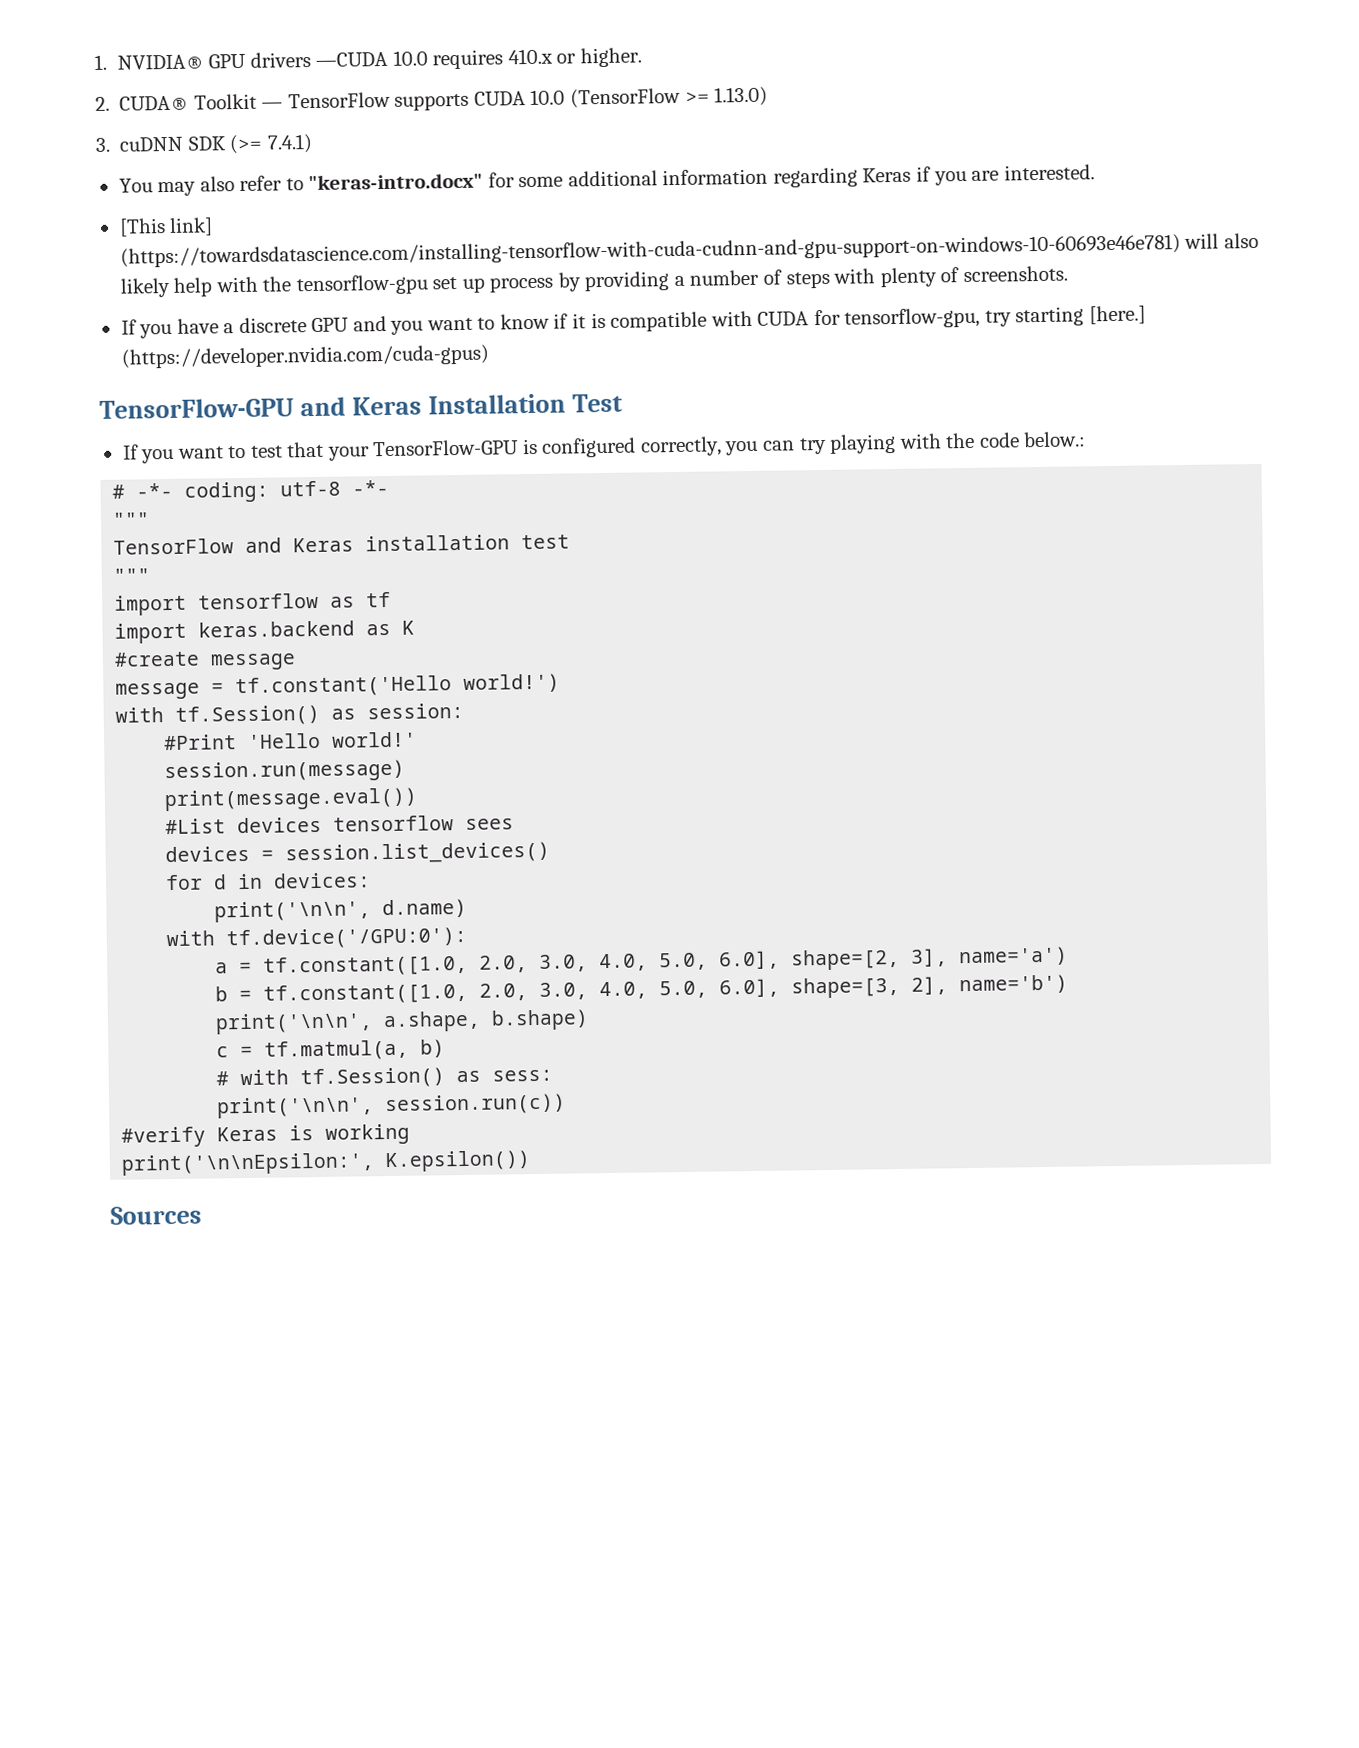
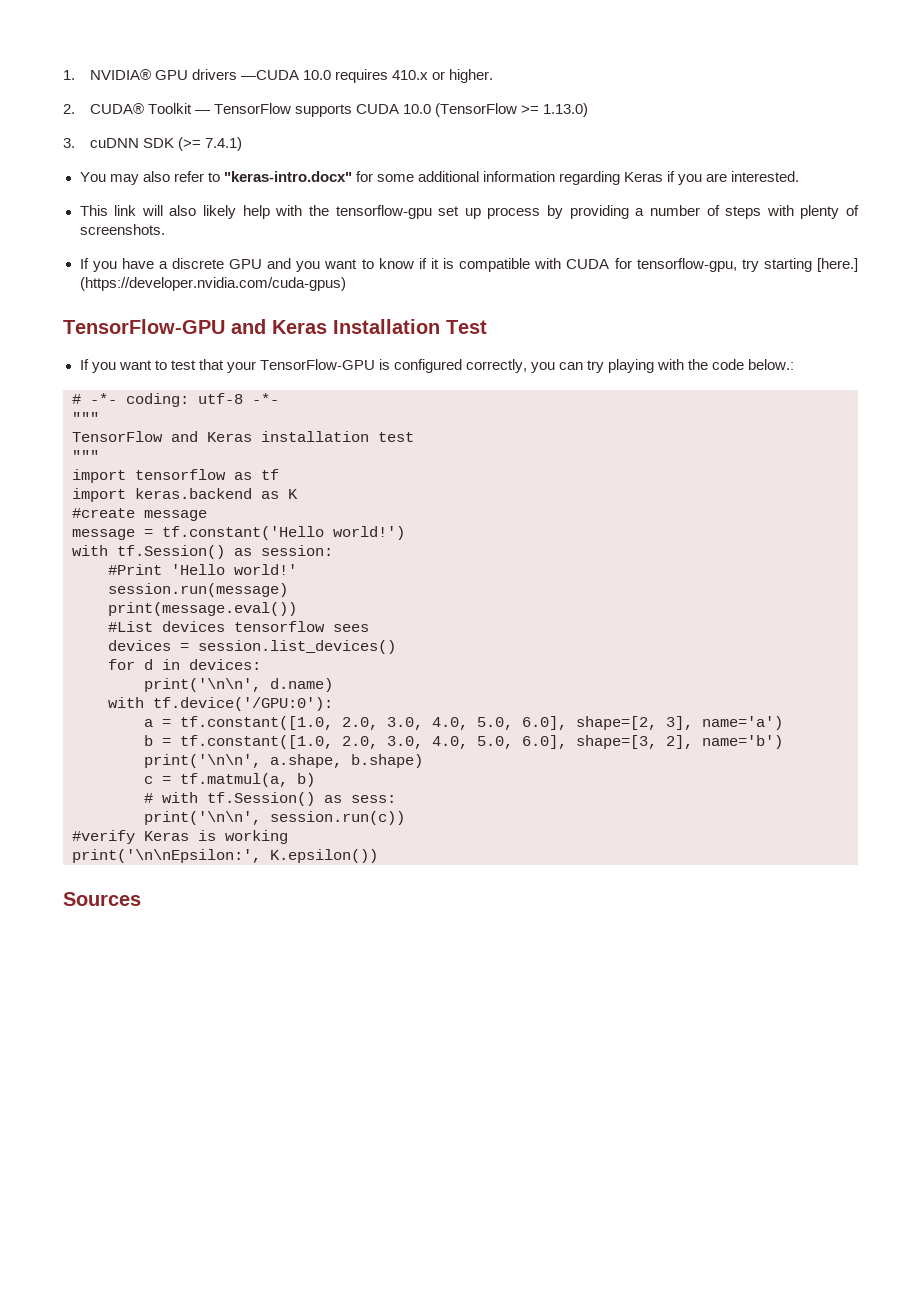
- [This link] (https://towardsdatascience.com/installing-tensorflow-with-cuda-cudnn-and-gpu-support-on-windows-10-60693e46e781) will also likely help with the tensorflow-gpu set up process by providing a number of steps with plenty of screenshots.
+ This link will also likely help with the tensorflow-gpu set up process by providing a number of steps with plenty of screenshots.

